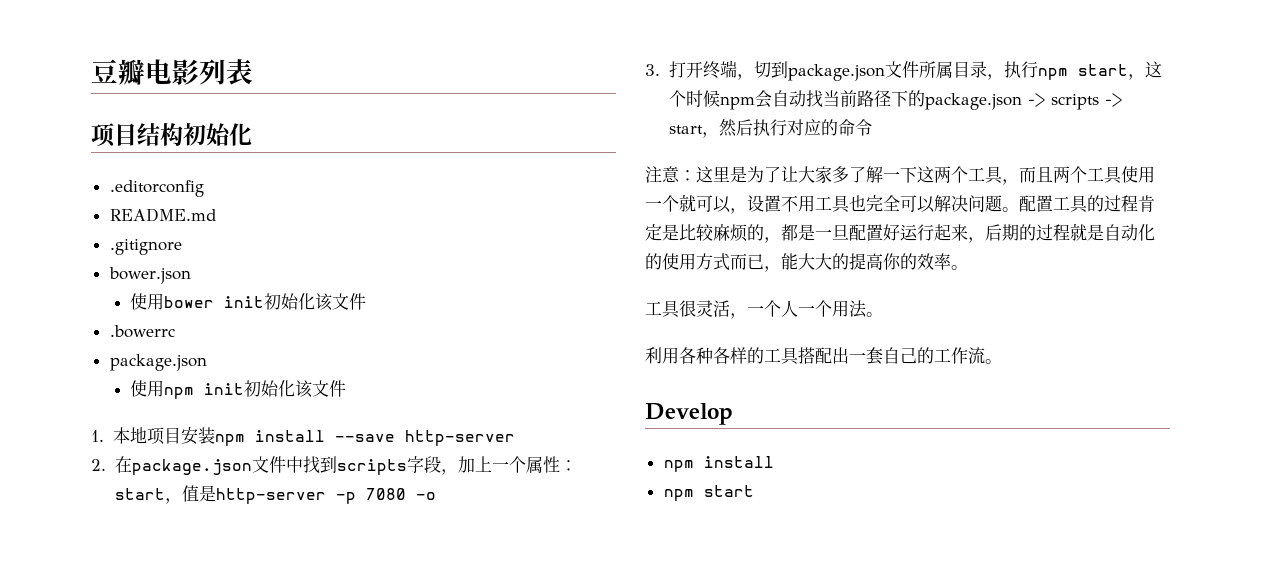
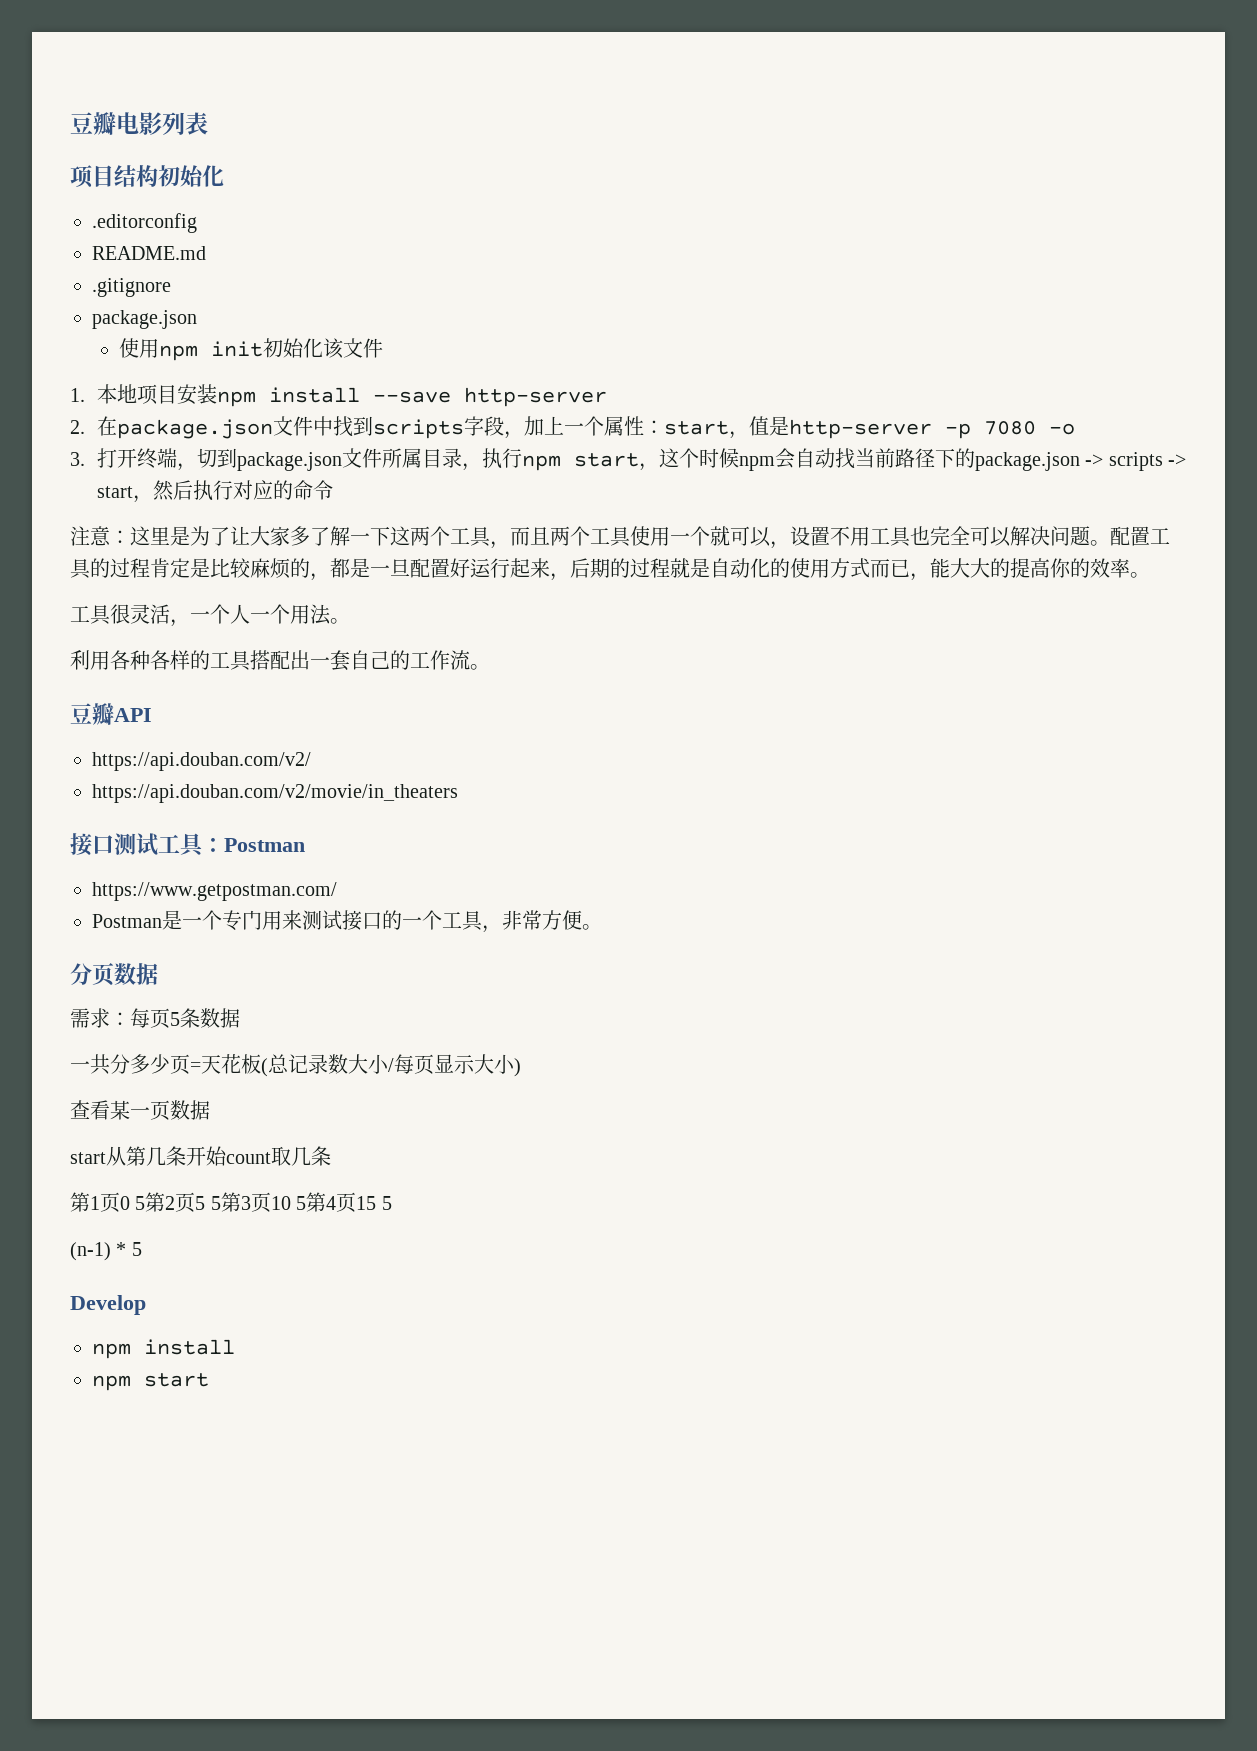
- bower.json
- 使用bower init初始化该文件
- .bowerrc
+ 豆瓣API
+ https://api.douban.com/v2/
+ https://api.douban.com/v2/movie/in_theaters
+ 接口测试工具：Postman
+ https://www.getpostman.com/
+ Postman是一个专门用来测试接口的一个工具，非常方便。
+ 分页数据
+ 需求：每页5条数据
+ 一共分多少页=天花板(总记录数大小/每页显示大小)
+ 查看某一页数据
+ start从第几条开始count取几条
+ 第1页0 5第2页5 5第3页10 5第4页15 5
+ (n-1) * 5

